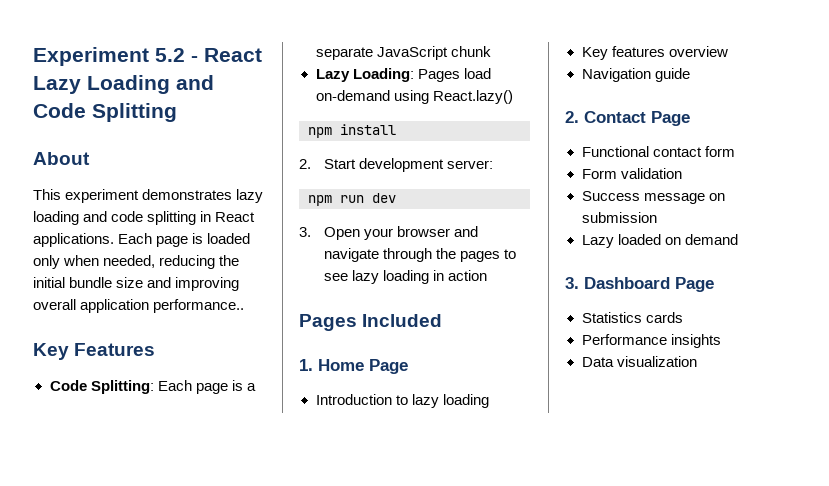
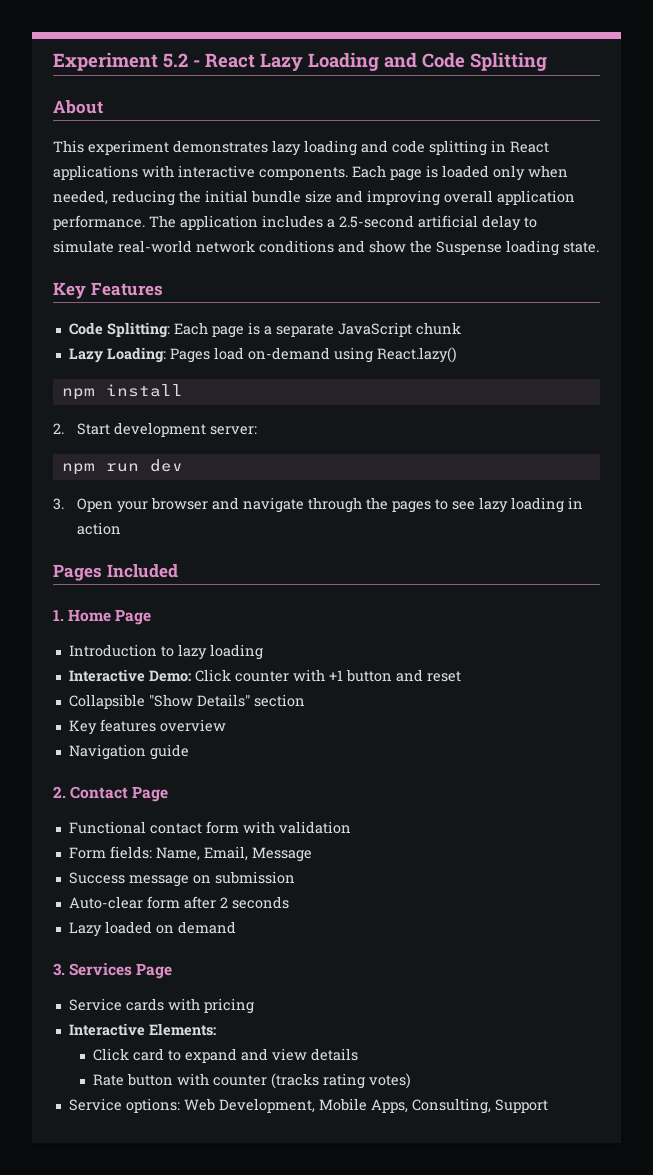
- This experiment demonstrates lazy loading and code splitting in React applications.
+ This experiment demonstrates lazy loading and code splitting in React applications with interactive components.
- Each page is loaded only when needed, reducing the initial bundle size and improving overall application performance..
+ Each page is loaded only when needed, reducing the initial bundle size and improving overall application performance. The application includes a 2.5-second artificial delay to simulate real-world network conditions and show the Suspense loading state.
+ Interactive Demo: Click counter with +1 button and reset
+ Collapsible "Show Details" section
- Functional contact form
+ Functional contact form with validation
- Form validation
+ Form fields: Name, Email, Message
+ Auto-clear form after 2 seconds
- 3. Dashboard Page
- Statistics cards
- Performance insights
- Data visualization
+ 3. Services Page
+ Service cards with pricing
+ Interactive Elements:
+ Click card to expand and view details
+ Rate button with counter (tracks rating votes)
+ Service options: Web Development, Mobile Apps, Consulting, Support

